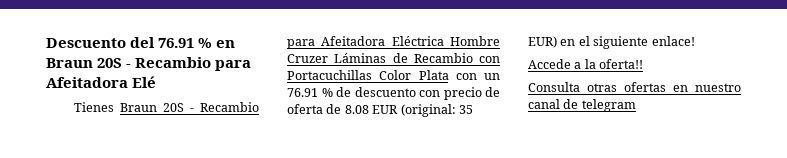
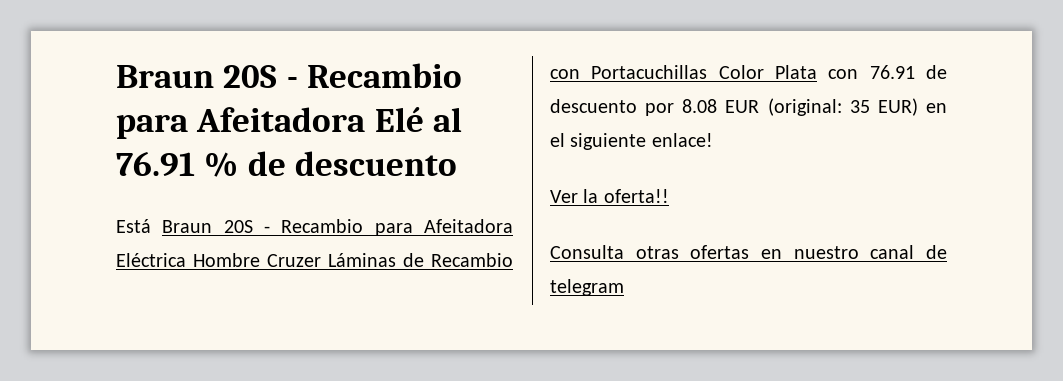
- Descuento del 76.91 % en Braun 20S - Recambio para Afeitadora Elé
- Tienes Braun 20S - Recambio para Afeitadora Eléctrica Hombre Cruzer Láminas de Recambio con Portacuchillas Color Plata con un 76.91 % de descuento con precio de oferta de 8.08 EUR (original: 35 EUR) en el siguiente enlace!
+ Braun 20S - Recambio para Afeitadora Elé al 76.91 % de descuento
+ Está Braun 20S - Recambio para Afeitadora Eléctrica Hombre Cruzer Láminas de Recambio con Portacuchillas Color Plata con 76.91 de descuento por 8.08 EUR (original: 35 EUR) en el siguiente enlace!
- Accede a la oferta!!
+ Ver la oferta!!

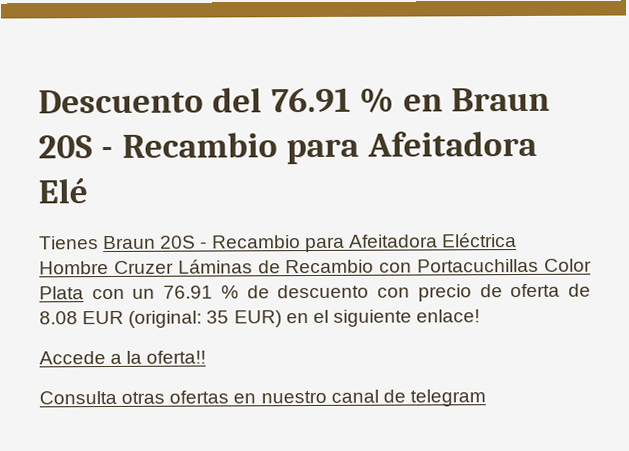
- Braun 20S - Recambio para Afeitadora Elé al 76.91 % de descuento
- Está Braun 20S - Recambio para Afeitadora Eléctrica Hombre Cruzer Láminas de Recambio con Portacuchillas Color Plata con 76.91 de descuento por 8.08 EUR (original: 35 EUR) en el siguiente enlace!
+ Descuento del 76.91 % en Braun 20S - Recambio para Afeitadora Elé
+ Tienes Braun 20S - Recambio para Afeitadora Eléctrica Hombre Cruzer Láminas de Recambio con Portacuchillas Color Plata con un 76.91 % de descuento con precio de oferta de 8.08 EUR (original: 35 EUR) en el siguiente enlace!
- Ver la oferta!!
+ Accede a la oferta!!

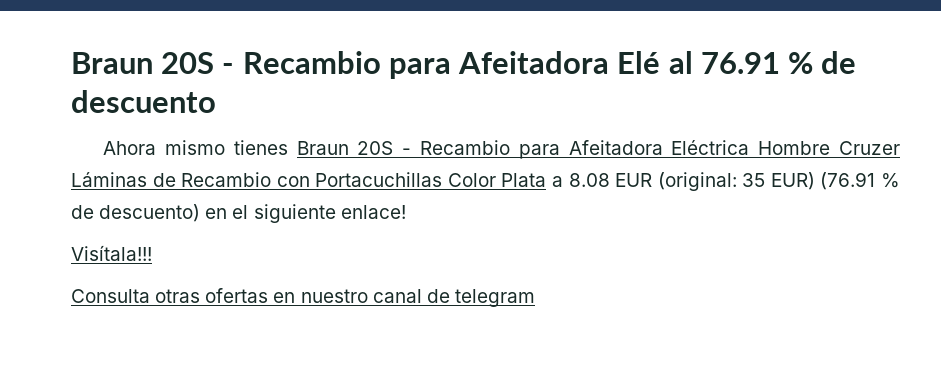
- Descuento del 76.91 % en Braun 20S - Recambio para Afeitadora Elé
- Tienes Braun 20S - Recambio para Afeitadora Eléctrica Hombre Cruzer Láminas de Recambio con Portacuchillas Color Plata con un 76.91 % de descuento con precio de oferta de 8.08 EUR (original: 35 EUR) en el siguiente enlace!
+ Braun 20S - Recambio para Afeitadora Elé al 76.91 % de descuento
+ Ahora mismo tienes Braun 20S - Recambio para Afeitadora Eléctrica Hombre Cruzer Láminas de Recambio con Portacuchillas Color Plata a 8.08 EUR (original: 35 EUR) (76.91 % de descuento) en el siguiente enlace!
- Accede a la oferta!!
+ Visítala!!!

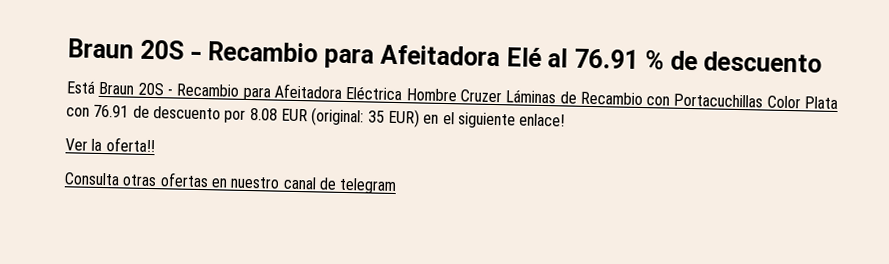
- Ahora mismo tienes Braun 20S - Recambio para Afeitadora Eléctrica Hombre Cruzer Láminas de Recambio con Portacuchillas Color Plata a 8.08 EUR (original: 35 EUR) (76.91 % de descuento) en el siguiente enlace!
+ Está Braun 20S - Recambio para Afeitadora Eléctrica Hombre Cruzer Láminas de Recambio con Portacuchillas Color Plata con 76.91 de descuento por 8.08 EUR (original: 35 EUR) en el siguiente enlace!
- Visítala!!!
+ Ver la oferta!!

